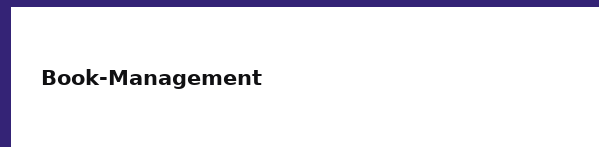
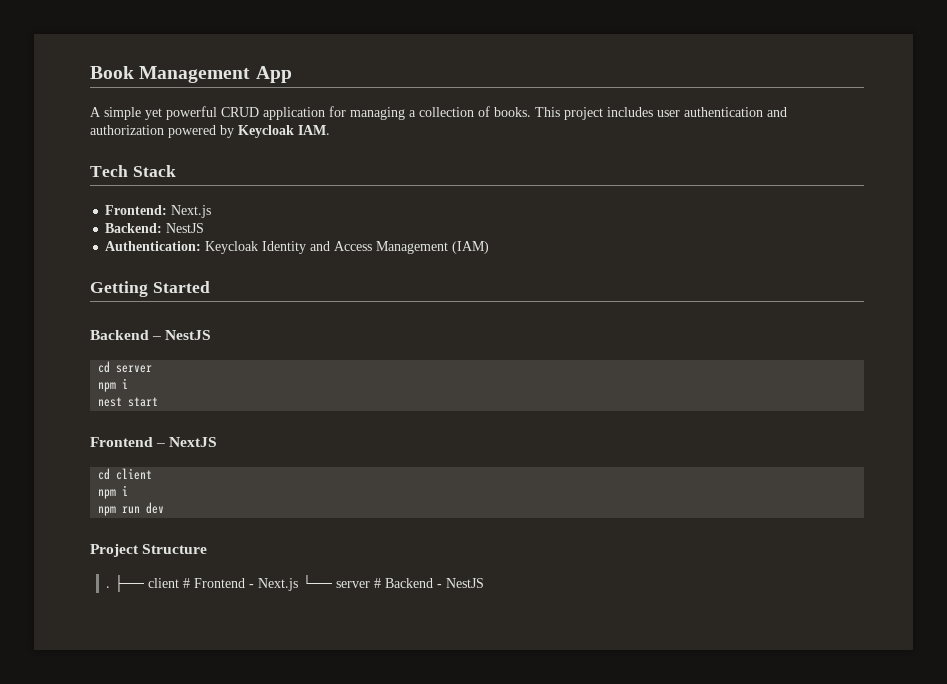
- Book-Management
+ Book Management App
+ A simple yet powerful CRUD application for managing a collection of books. This project includes user authentication and authorization powered by Keycloak IAM.
+ Tech Stack
+ Frontend: Next.js
+ Backend: NestJS
+ Authentication: Keycloak Identity and Access Management (IAM)
+ Getting Started
+ Backend – NestJS
+ cd server
+ npm i
+ nest start
+ Frontend – NextJS
+ cd client
+ npm i
+ npm run dev
+ Project Structure
+ . ├── client # Frontend - Next.js └── server # Backend - NestJS

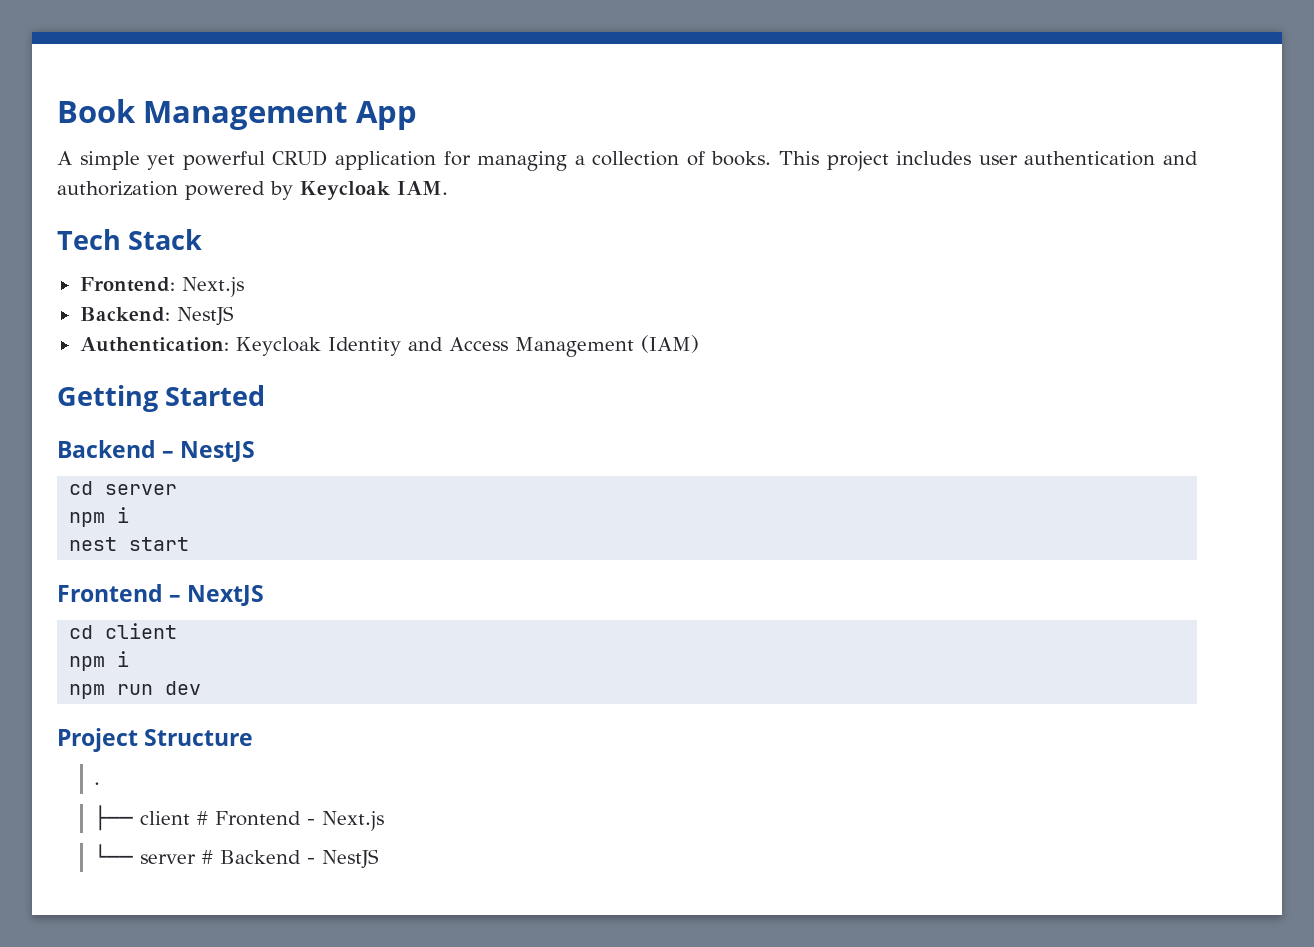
- . ├── client # Frontend - Next.js └── server # Backend - NestJS
+ .
+ ├── client # Frontend - Next.js
+ └── server # Backend - NestJS

